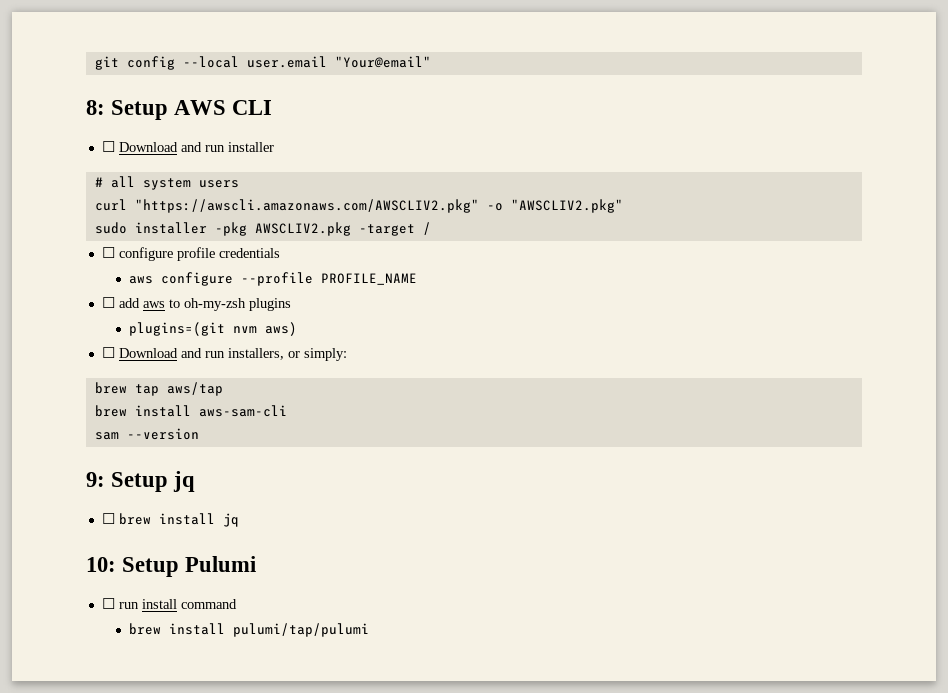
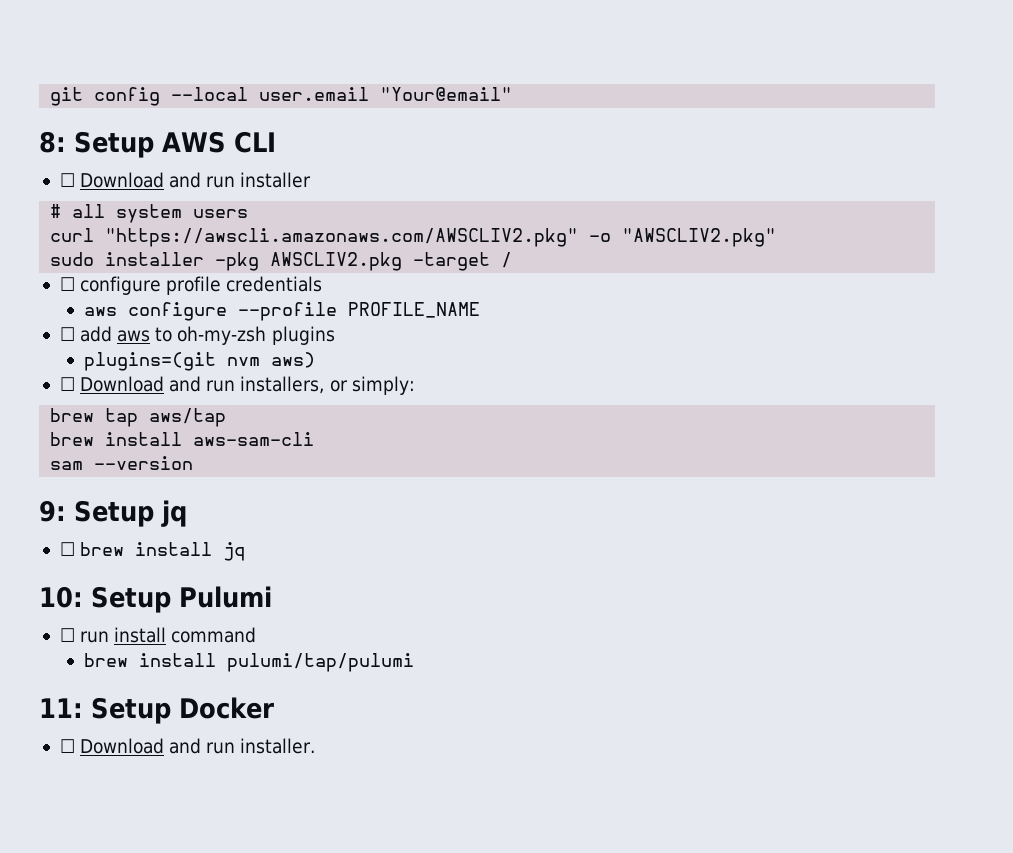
+ 11: Setup Docker
+ ☐ Download and run installer.

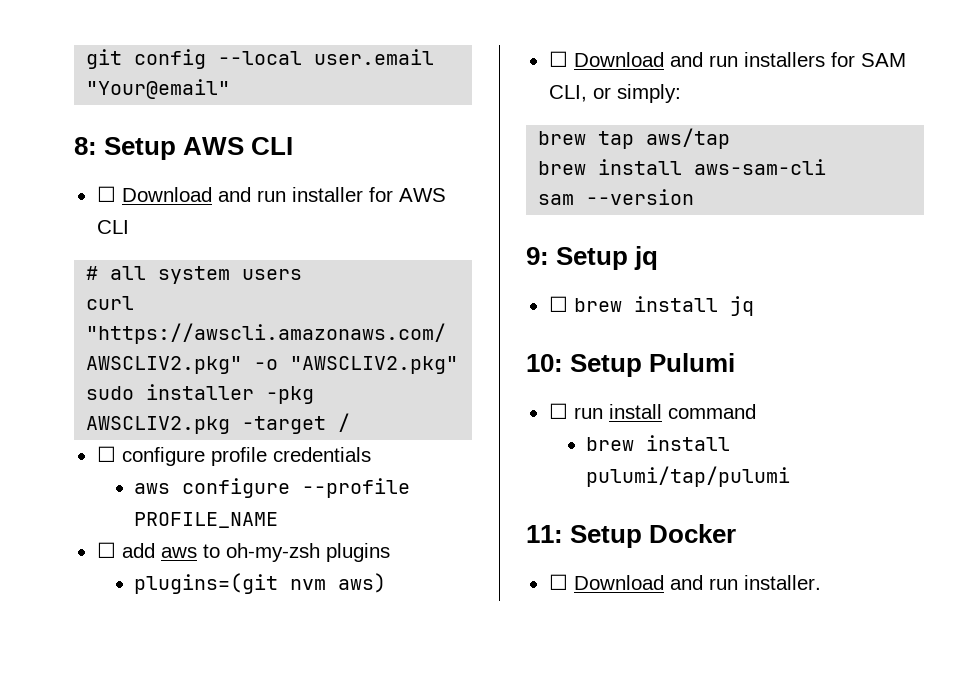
- ☐ Download and run installer
+ ☐ Download and run installer for AWS CLI
- ☐ Download and run installers, or simply:
+ ☐ Download and run installers for SAM CLI, or simply:

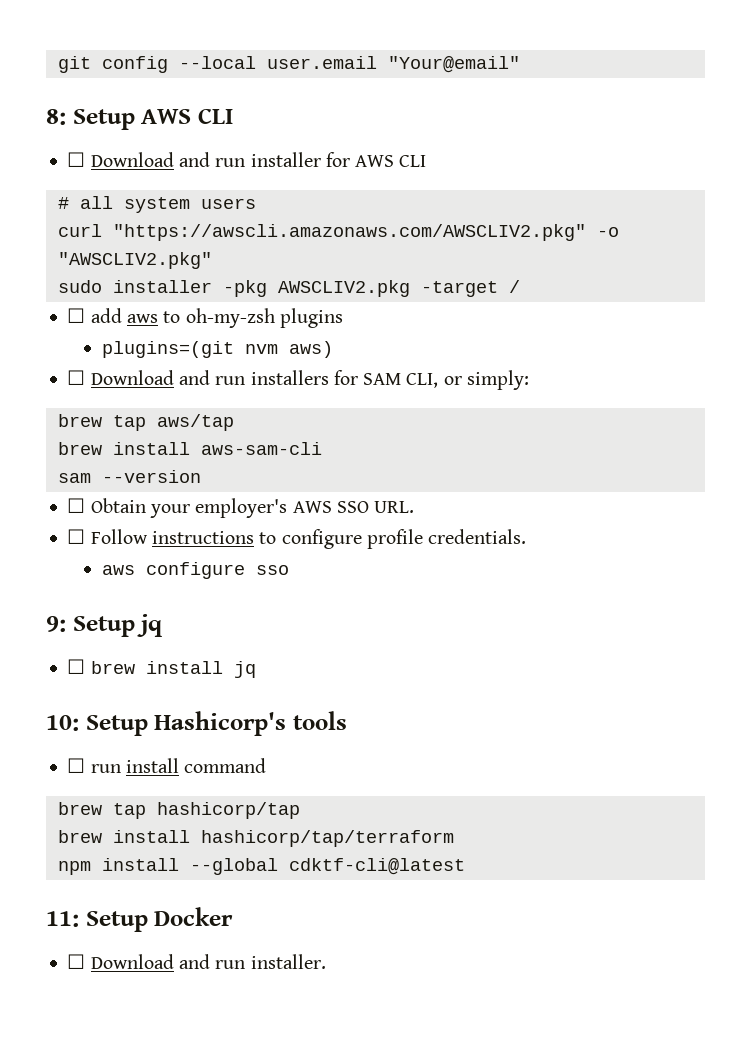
- ☐ configure profile credentials
- aws configure --profile PROFILE_NAME
+ ☐ Obtain your employer's AWS SSO URL.
+ ☐ Follow instructions to configure profile credentials.
+ aws configure sso
- 10: Setup Pulumi
+ 10: Setup Hashicorp's tools
- brew install pulumi/tap/pulumi
+ brew tap hashicorp/tap
+ brew install hashicorp/tap/terraform
+ npm install --global cdktf-cli@latest

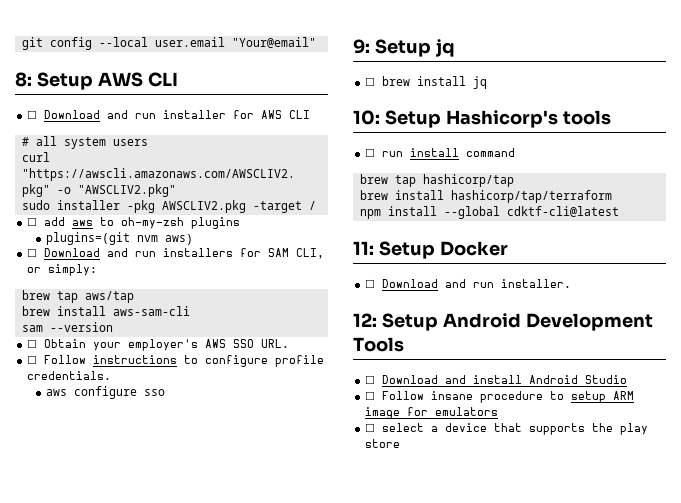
+ 12: Setup Android Development Tools
+ ☐ Download and install Android Studio
+ ☐ Follow insane procedure to setup ARM image for emulators
+ ☐ select a device that supports the play store

